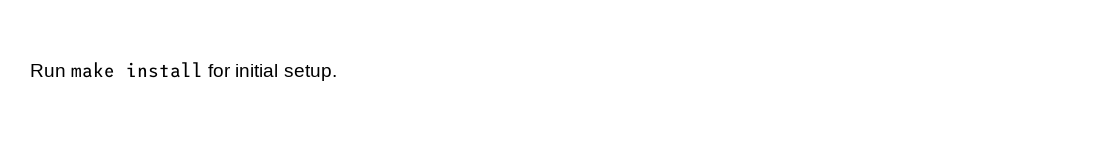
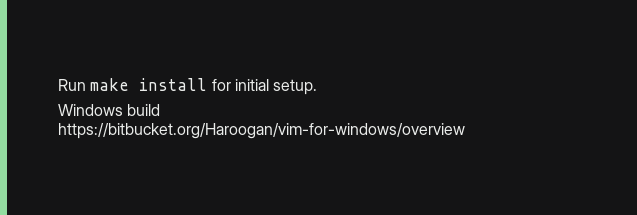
+ Windows build https://bitbucket.org/Haroogan/vim-for-windows/overview

